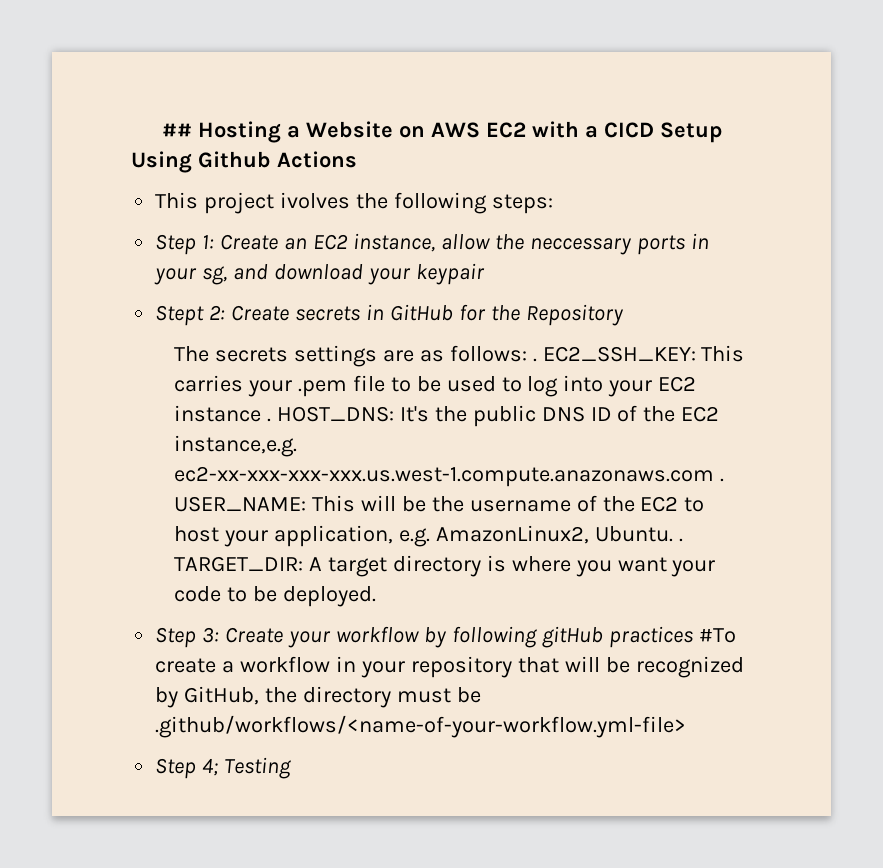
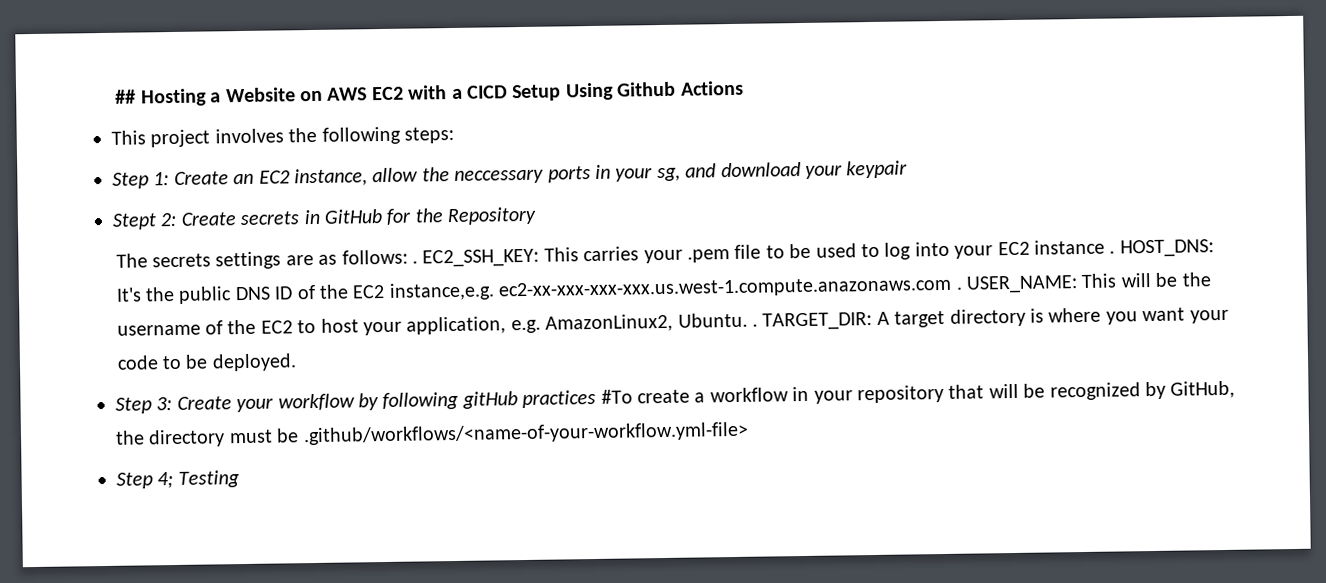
- This project ivolves the following steps:
+ This project involves the following steps:

